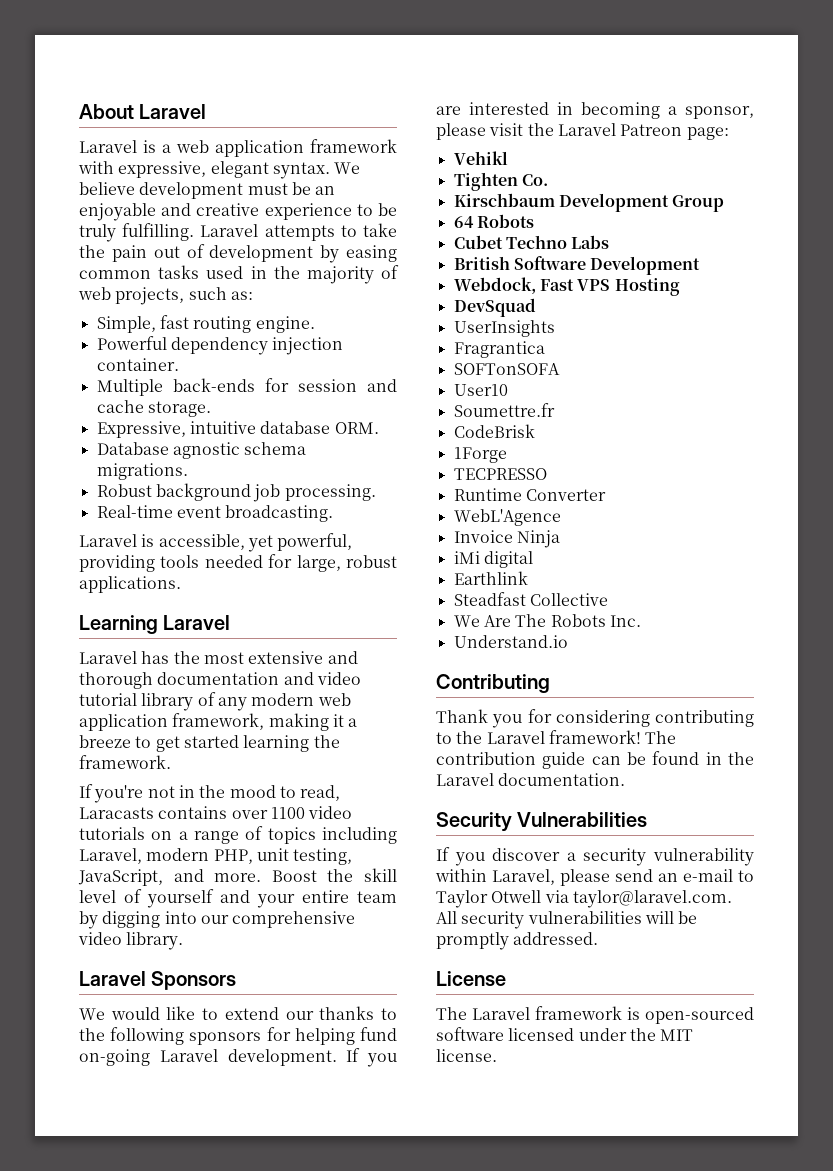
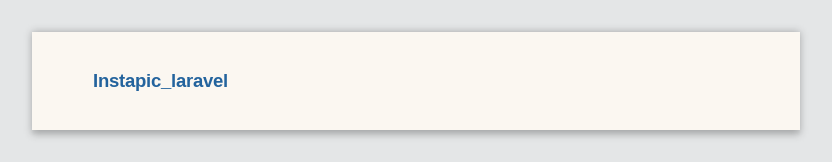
- About Laravel
- Laravel is a web application framework with expressive, elegant syntax. We believe development must be an enjoyable and creative experience to be truly fulfilling. Laravel attempts to take the pain out of development by easing common tasks used in the majority of web projects, such as:
- Simple, fast routing engine.
- Powerful dependency injection container.
- Multiple back-ends for session and cache storage.
- Expressive, intuitive database ORM.
- Database agnostic schema migrations.
- Robust background job processing.
- Real-time event broadcasting.
- Laravel is accessible, yet powerful, providing tools needed for large, robust applications.
- Learning Laravel
- Laravel has the most extensive and thorough documentation and video tutorial library of any modern web application framework, making it a breeze to get started learning the framework.
- If you're not in the mood to read, Laracasts contains over 1100 video tutorials on a range of topics including Laravel, modern PHP, unit testing, JavaScript, and more. Boost the skill level of yourself and your entire team by digging into our comprehensive video library.
- Laravel Sponsors
- We would like to extend our thanks to the following sponsors for helping fund on-going Laravel development. If you are interested in becoming a sponsor, please visit the Laravel Patreon page:
- Vehikl
- Tighten Co.
- Kirschbaum Development Group
- 64 Robots
- Cubet Techno Labs
- British Software Development
- Webdock, Fast VPS Hosting
- DevSquad
- UserInsights
- Fragrantica
- SOFTonSOFA
- User10
- Soumettre.fr
- CodeBrisk
- 1Forge
- TECPRESSO
- Runtime Converter
- WebL'Agence
- Invoice Ninja
- iMi digital
- Earthlink
- Steadfast Collective
- We Are The Robots Inc.
- Understand.io
- Contributing
- Thank you for considering contributing to the Laravel framework! The contribution guide can be found in the Laravel documentation.
- Security Vulnerabilities
- If you discover a security vulnerability within Laravel, please send an e-mail to Taylor Otwell via taylor@laravel.com. All security vulnerabilities will be promptly addressed.
- License
- The Laravel framework is open-sourced software licensed under the MIT license.
+ Instapic_laravel

